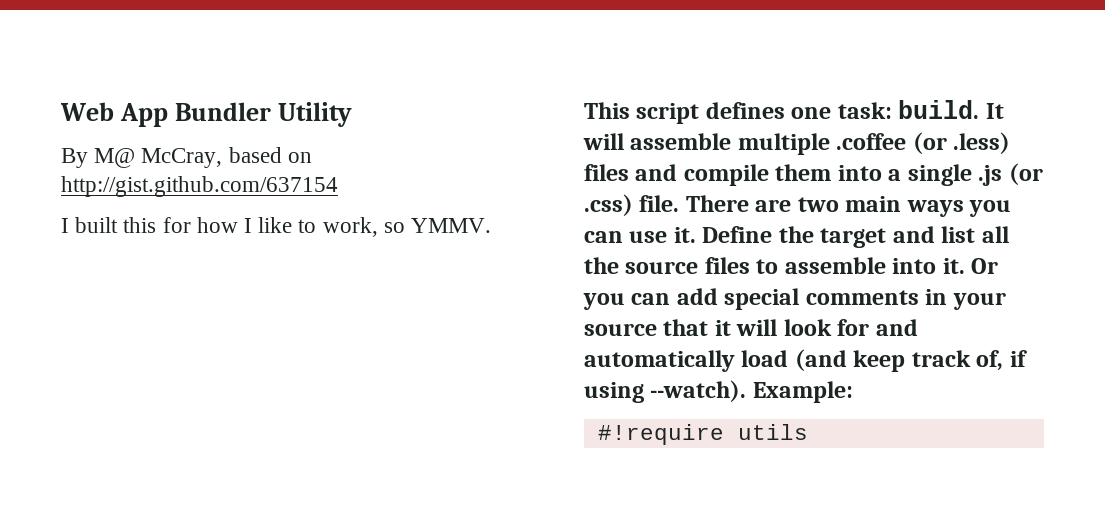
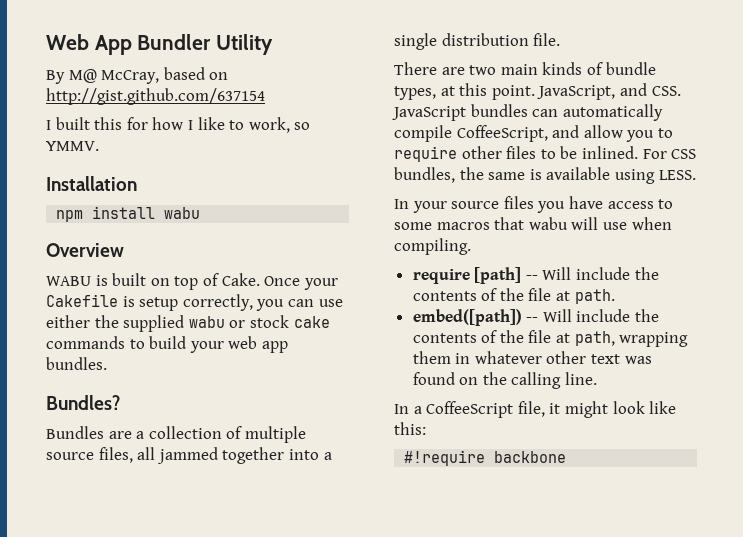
- This script defines one task: build. It will assemble multiple .coffee (or .less) files and compile them into a single .js (or .css) file. There are two main ways you can use it. Define the target and list all the source files to assemble into it. Or you can add special comments in your source that it will look for and automatically load (and keep track of, if using --watch). Example:
+ Installation
+ npm install wabu
+ Overview
+ WABU is built on top of Cake. Once your Cakefile is setup correctly, you can use either the supplied wabu or stock cake commands to build your web app bundles.
+ Bundles?
+ Bundles are a collection of multiple source files, all jammed together into a single distribution file.
+ There are two main kinds of bundle types, at this point. JavaScript, and CSS. JavaScript bundles can automatically compile CoffeeScript, and allow you to require other files to be inlined. For CSS bundles, the same is available using LESS.
+ In your source files you have access to some macros that wabu will use when compiling.
+ require [path] -- Will include the contents of the file at path.
+ embed([path]) -- Will include the contents of the file at path, wrapping them in whatever other text was found on the calling line.
+ In a CoffeeScript file, it might look like this:
- #!require utils
+ #!require backbone

